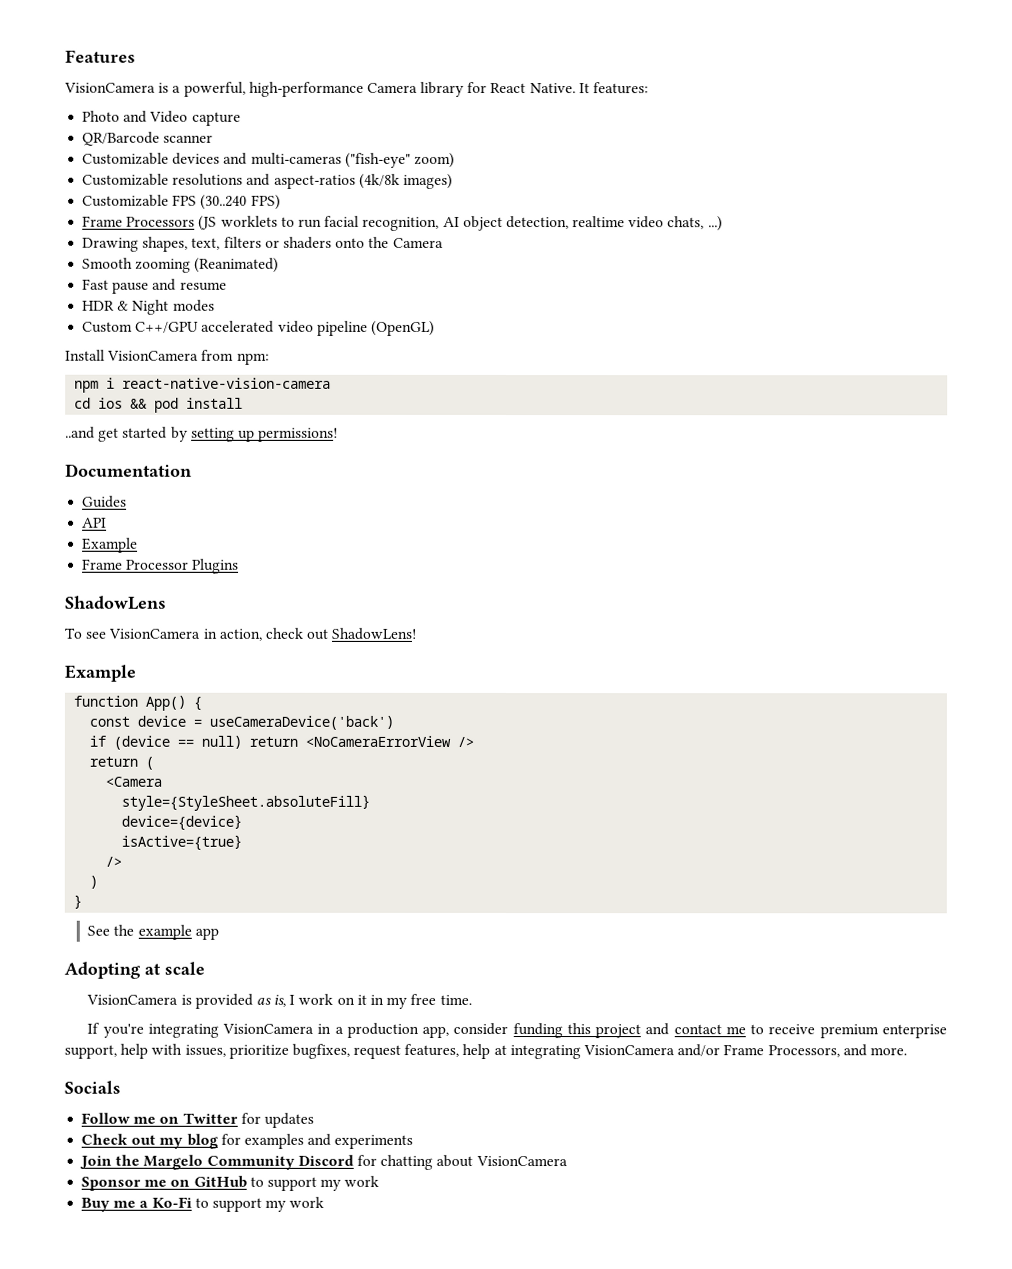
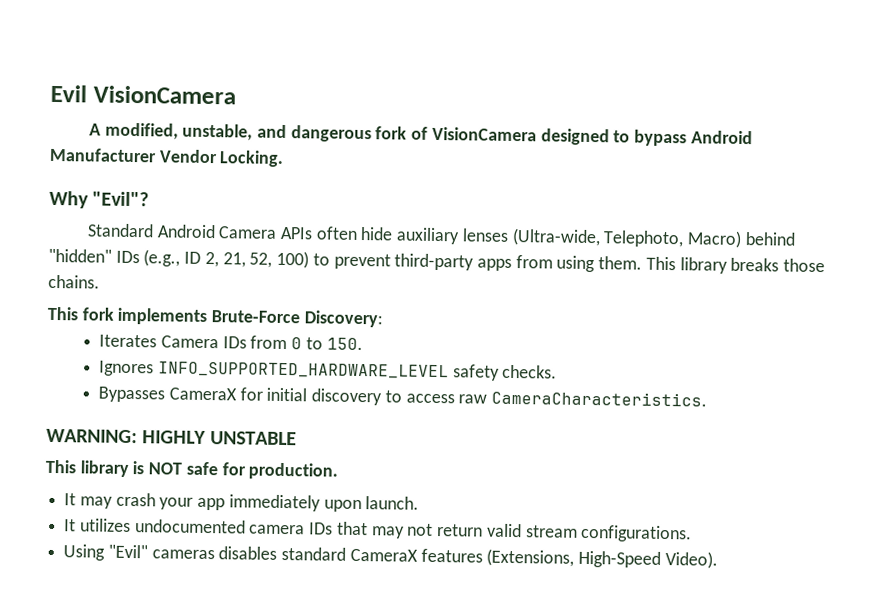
- Features
- VisionCamera is a powerful, high-performance Camera library for React Native. It features:
- Photo and Video capture
- QR/Barcode scanner
- Customizable devices and multi-cameras ("fish-eye" zoom)
- Customizable resolutions and aspect-ratios (4k/8k images)
- Customizable FPS (30..240 FPS)
- Frame Processors (JS worklets to run facial recognition, AI object detection, realtime video chats, ...)
- Drawing shapes, text, filters or shaders onto the Camera
- Smooth zooming (Reanimated)
- Fast pause and resume
- HDR & Night modes
- Custom C++/GPU accelerated video pipeline (OpenGL)
- Install VisionCamera from npm:
- npm i react-native-vision-camera
- cd ios && pod install
- ..and get started by setting up permissions!
- Documentation
- Guides
- API
- Example
- Frame Processor Plugins
- ShadowLens
- To see VisionCamera in action, check out ShadowLens!
- Example
- function App() {
- const device = useCameraDevice('back')
- if (device == null) return <NoCameraErrorView />
- return (
- <Camera
- style={StyleSheet.absoluteFill}
- device={device}
- isActive={true}
- />
- )
- }
- See the example app
- Adopting at scale
- VisionCamera is provided as is, I work on it in my free time.
- If you're integrating VisionCamera in a production app, consider funding this project and contact me to receive premium enterprise support, help with issues, prioritize bugfixes, request features, help at integrating VisionCamera and/or Frame Processors, and more.
- Socials
- Follow me on Twitter for updates
- Check out my blog for examples and experiments
- Join the Margelo Community Discord for chatting about VisionCamera
- Sponsor me on GitHub to support my work
- Buy me a Ko-Fi to support my work
+ Evil VisionCamera
+ A modified, unstable, and dangerous fork of VisionCamera designed to bypass Android Manufacturer Vendor Locking.
+ Why "Evil"?
+ Standard Android Camera APIs often hide auxiliary lenses (Ultra-wide, Telephoto, Macro) behind "hidden" IDs (e.g., ID 2, 21, 52, 100) to prevent third-party apps from using them. This library breaks those chains.
+ This fork implements Brute-Force Discovery:
+ Iterates Camera IDs from 0 to 150.
+ Ignores INFO_SUPPORTED_HARDWARE_LEVEL safety checks.
+ Bypasses CameraX for initial discovery to access raw CameraCharacteristics.
+ WARNING: HIGHLY UNSTABLE
+ This library is NOT safe for production.
+ It may crash your app immediately upon launch.
+ It utilizes undocumented camera IDs that may not return valid stream configurations.
+ Using "Evil" cameras disables standard CameraX features (Extensions, High-Speed Video).

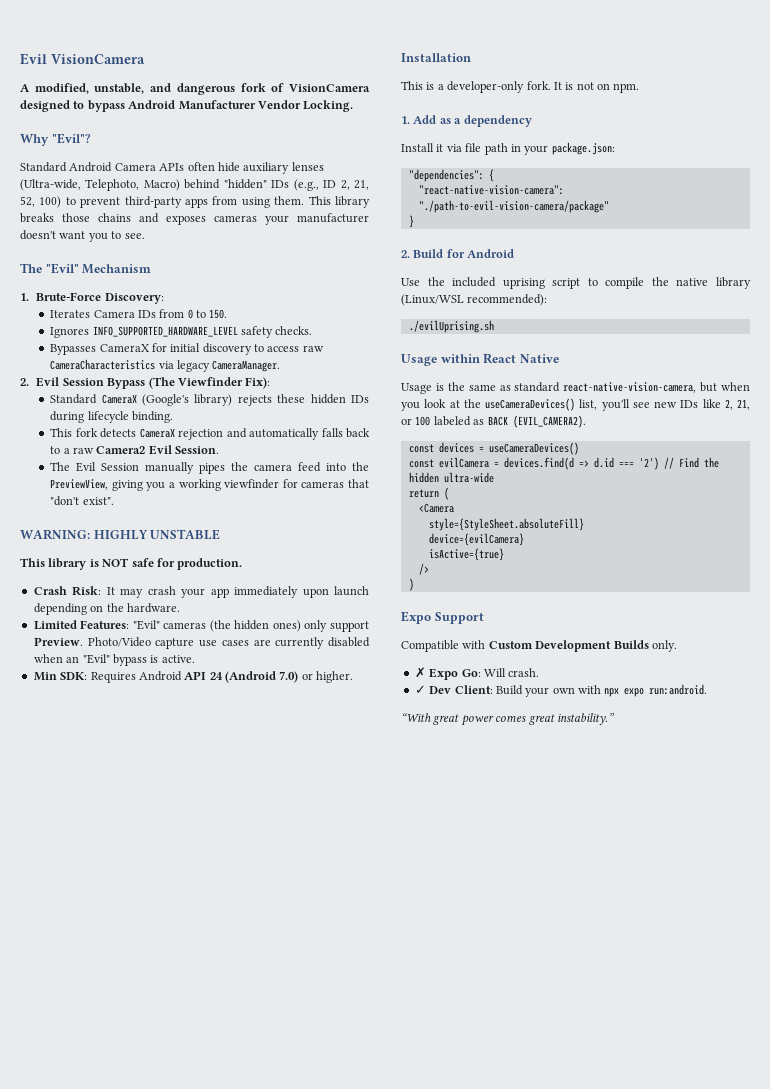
- This library breaks those chains.
- This fork implements Brute-Force Discovery:
+ This library breaks those chains and exposes cameras your manufacturer doesn't want you to see.
+ The "Evil" Mechanism
+ 1. Brute-Force Discovery:
- Bypasses CameraX for initial discovery to access raw CameraCharacteristics.
+ Bypasses CameraX for initial discovery to access raw CameraCharacteristics via legacy CameraManager.
+ 2. Evil Session Bypass (The Viewfinder Fix):
+ Standard CameraX (Google's library) rejects these hidden IDs during lifecycle binding.
+ This fork detects CameraX rejection and automatically falls back to a raw Camera2 Evil Session.
+ The Evil Session manually pipes the camera feed into the PreviewView, giving you a working viewfinder for cameras that "don't exist".
- It may crash your app immediately upon launch.
- It utilizes undocumented camera IDs that may not return valid stream configurations.
- Using "Evil" cameras disables standard CameraX features (Extensions, High-Speed Video).
+ Crash Risk: It may crash your app immediately upon launch depending on the hardware.
+ Limited Features: "Evil" cameras (the hidden ones) only support Preview. Photo/Video capture use cases are currently disabled when an "Evil" bypass is active.
+ Min SDK: Requires Android API 24 (Android 7.0) or higher.
+ Installation
+ This is a developer-only fork. It is not on npm.
+ 1. Add as a dependency
+ Install it via file path in your package.json:
+ "dependencies": {
+ "react-native-vision-camera": "./path-to-evil-vision-camera/package"
+ }
+ 2. Build for Android
+ Use the included uprising script to compile the native library (Linux/WSL recommended):
+ ./evilUprising.sh
+ Usage within React Native
+ Usage is the same as standard react-native-vision-camera, but when you look at the useCameraDevices() list, you'll see new IDs like 2, 21, or 100 labeled as BACK (EVIL_CAMERA2).
+ const devices = useCameraDevices()
+ const evilCamera = devices.find(d => d.id === '2') // Find the hidden ultra-wide
+ return (
+ <Camera
+ style={StyleSheet.absoluteFill}
+ device={evilCamera}
+ isActive={true}
+ />
+ )
+ Expo Support
+ Compatible with Custom Development Builds only.
+ ✗ Expo Go: Will crash.
+ ✓ Dev Client: Build your own with npx expo run:android.
+ “With great power comes great instability.”

